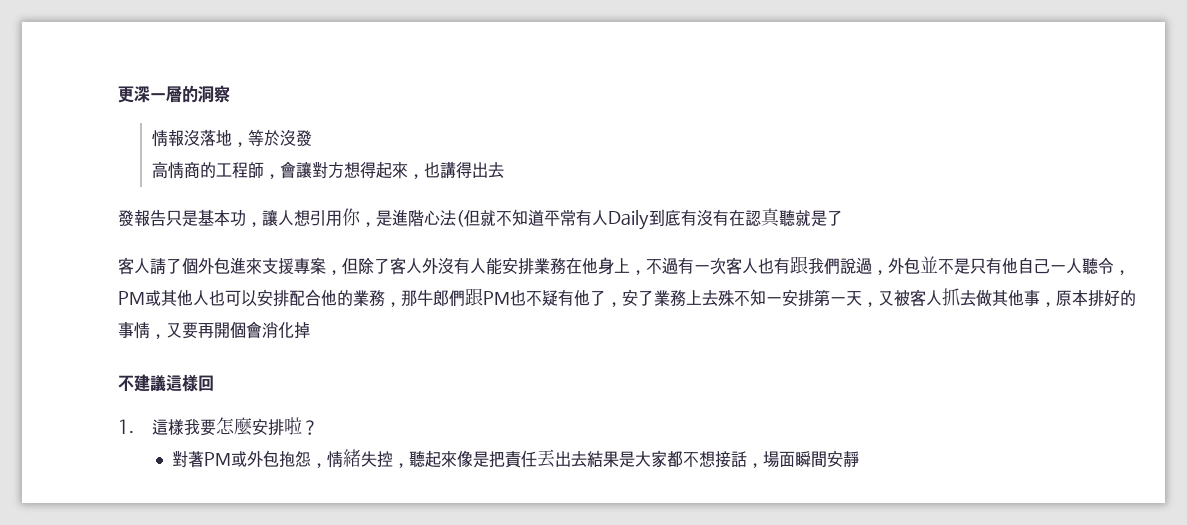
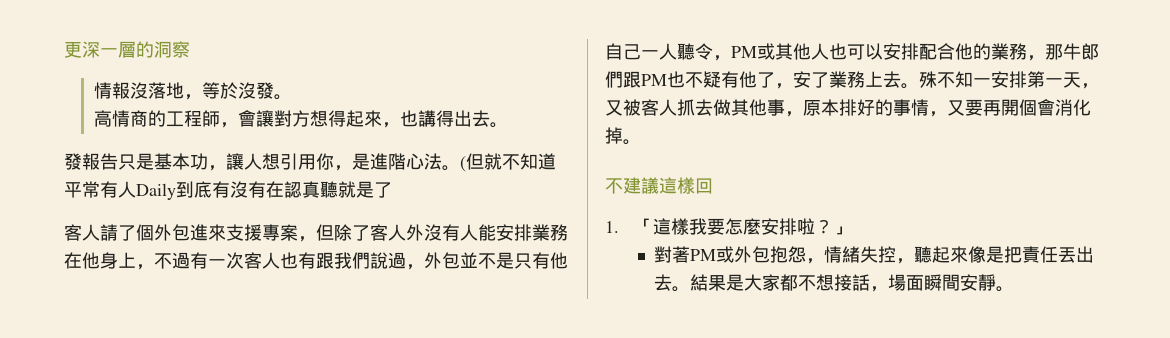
- 情報沒落地，等於沒發
+ 情報沒落地，等於沒發。
- 高情商的工程師，會讓對方想得起來，也講得出去
+ 高情商的工程師，會讓對方想得起來，也講得出去。
- 發報告只是基本功，讓人想引用你，是進階心法(但就不知道平常有人Daily到底有沒有在認真聽就是了
+ 發報告只是基本功，讓人想引用你，是進階心法。(但就不知道平常有人Daily到底有沒有在認真聽就是了
- 客人請了個外包進來支援專案，但除了客人外沒有人能安排業務在他身上，不過有一次客人也有跟我們說過，外包並不是只有他自己一人聽令，PM或其他人也可以安排配合他的業務，那牛郎們跟PM也不疑有他了，安了業務上去殊不知一安排第一天，又被客人抓去做其他事，原本排好的事情，又要再開個會消化掉
+ 客人請了個外包進來支援專案，但除了客人外沒有人能安排業務在他身上，不過有一次客人也有跟我們說過，外包並不是只有他自己一人聽令，PM或其他人也可以安排配合他的業務，那牛郎們跟PM也不疑有他了，安了業務上去。殊不知一安排第一天，又被客人抓去做其他事，原本排好的事情，又要再開個會消化掉。
- 1.這樣我要怎麼安排啦？
+ 1.「這樣我要怎麼安排啦？」
- 對著PM或外包抱怨，情緒失控，聽起來像是把責任丟出去結果是大家都不想接話，場面瞬間安靜
+ 對著PM或外包抱怨，情緒失控，聽起來像是把責任丟出去。結果是大家都不想接話，場面瞬間安靜。

